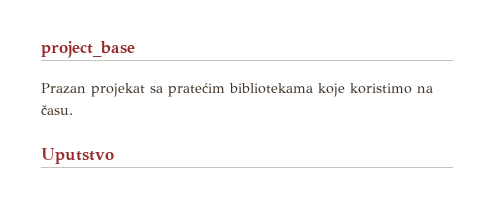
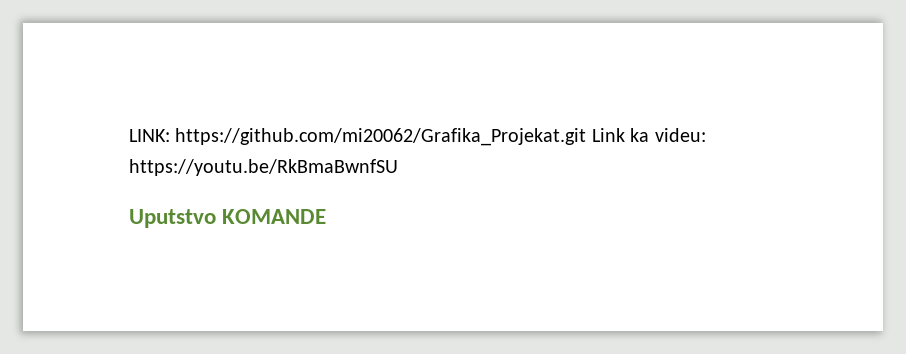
- project_base
- Prazan projekat sa pratećim bibliotekama koje koristimo na času.
+ LINK: https://github.com/mi20062/Grafika_Projekat.git Link ka videu: https://youtu.be/RkBmaBwnfSU
- Uputstvo
+ Uputstvo KOMANDE

